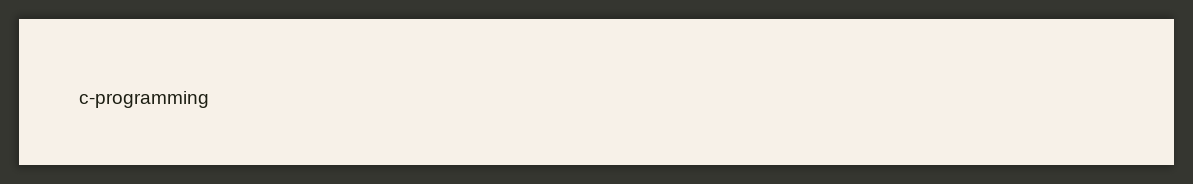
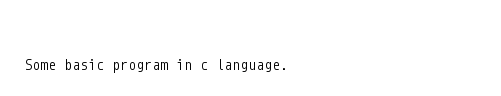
- c-programming
+ Some basic program in c language.

